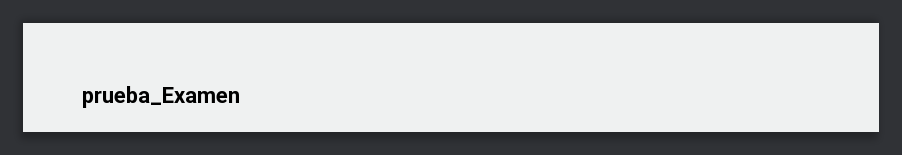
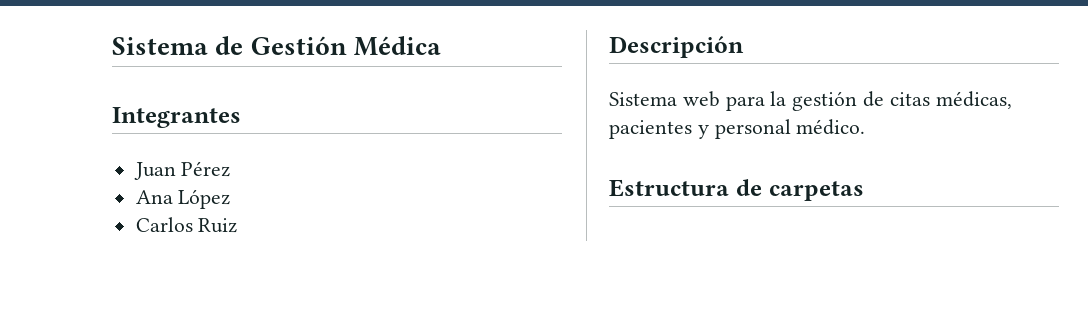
- prueba_Examen
+ Sistema de Gestión Médica
+ Integrantes
+ Juan Pérez
+ Ana López
+ Carlos Ruiz
+ Descripción
+ Sistema web para la gestión de citas médicas, pacientes y personal médico.
+ Estructura de carpetas

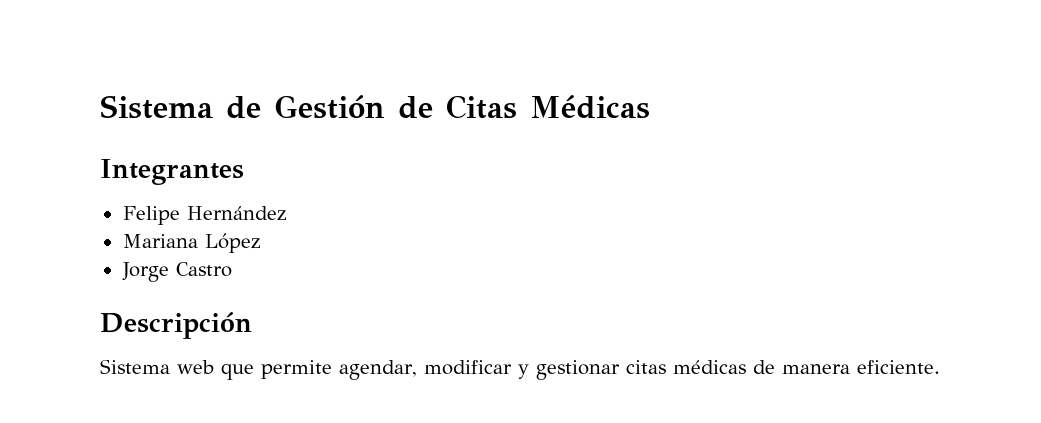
- Sistema de Gestión Médica
+ Sistema de Gestión de Citas Médicas
  Integrantes
- Juan Pérez
- Ana López
+ Felipe Hernández
+ Mariana López
- Carlos Ruiz
+ Jorge Castro
- Sistema web para la gestión de citas médicas, pacientes y personal médico.
- Estructura de carpetas
+ Sistema web que permite agendar, modificar y gestionar citas médicas de manera eficiente.

